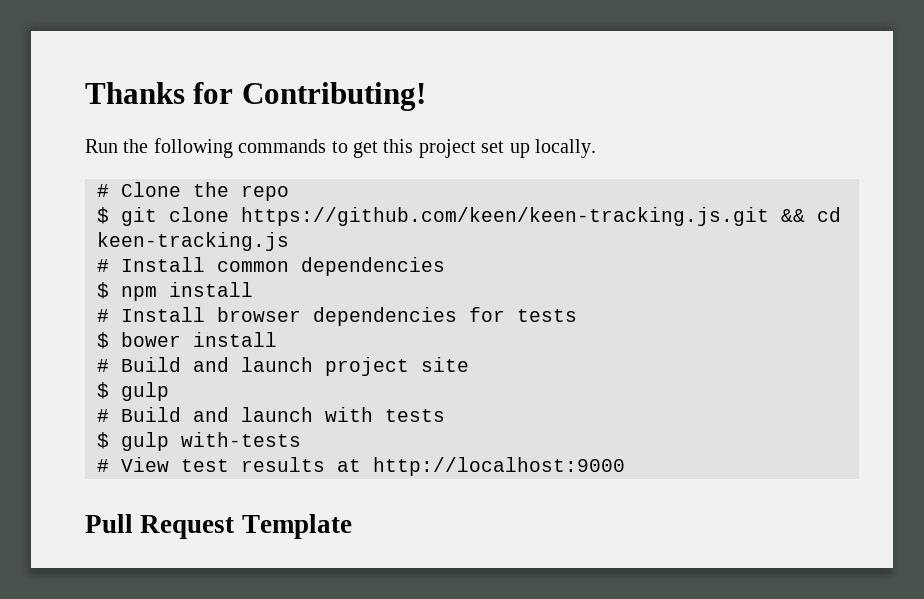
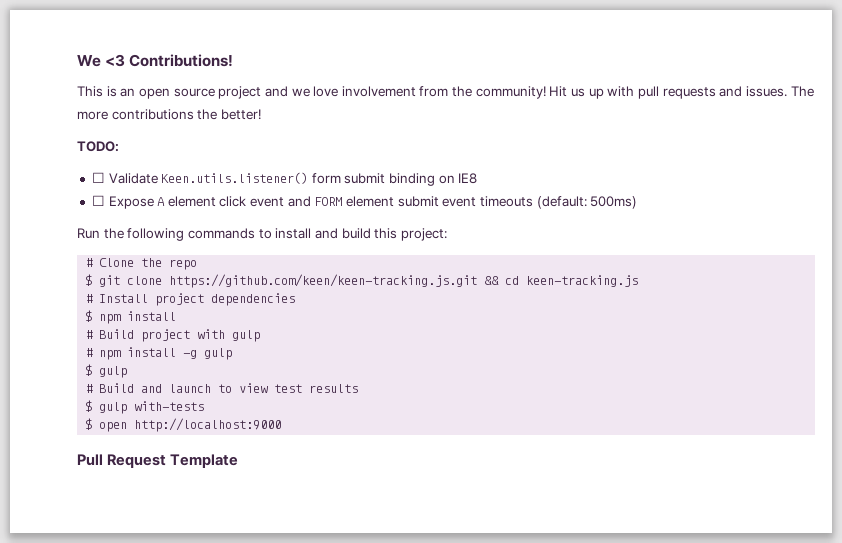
- Thanks for Contributing!
+ We <3 Contributions!
+ This is an open source project and we love involvement from the community! Hit us up with pull requests and issues. The more contributions the better!
+ TODO:
+ ☐ Validate Keen.utils.listener() form submit binding on IE8
+ ☐ Expose A element click event and FORM element submit event timeouts (default: 500ms)
- Run the following commands to get this project set up locally.
+ Run the following commands to install and build this project:
- # Install common dependencies
+ # Install project dependencies
- # Install browser dependencies for tests
- $ bower install
- # Build and launch project site
+ # Build project with gulp
+ # npm install -g gulp
- # Build and launch with tests
+ # Build and launch to view test results
- # View test results at http://localhost:9000
+ $ open http://localhost:9000

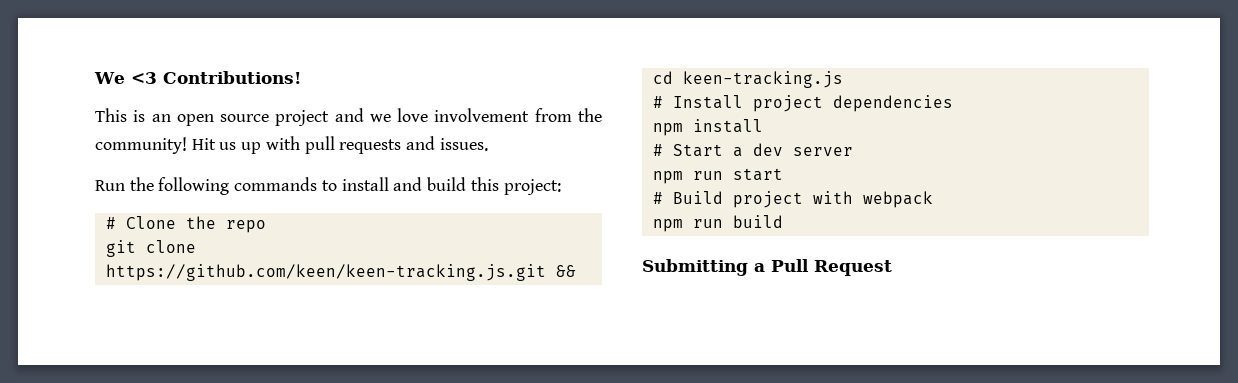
- The more contributions the better!
- TODO:
- ☐ Validate Keen.utils.listener() form submit binding on IE8
- ☐ Expose A element click event and FORM element submit event timeouts (default: 500ms)
- $ git clone https://github.com/keen/keen-tracking.js.git && cd keen-tracking.js
+ git clone https://github.com/keen/keen-tracking.js.git && cd keen-tracking.js
- $ npm install
+ npm install
- # Build project with gulp
- # npm install -g gulp
- $ gulp
- # Build and launch to view test results
- $ gulp with-tests
- $ open http://localhost:9000
- Pull Request Template
+ # Start a dev server
+ npm run start
+ # Build project with webpack
+ npm run build
+ Submitting a Pull Request

